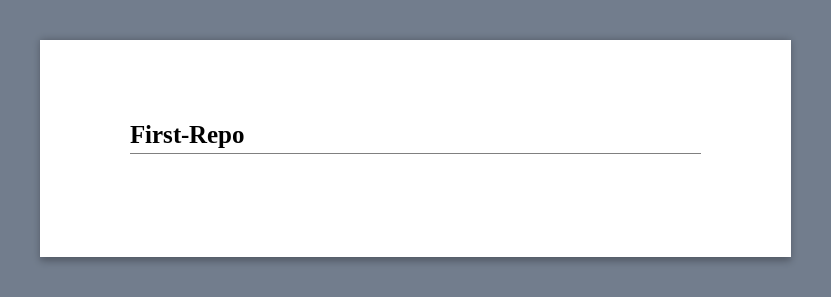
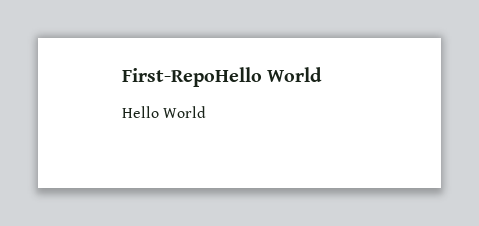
- First-Repo
+ First-RepoHello World
+ Hello World

